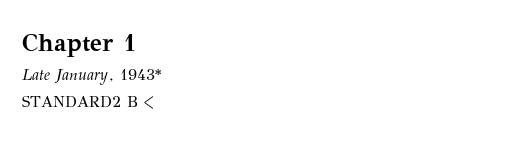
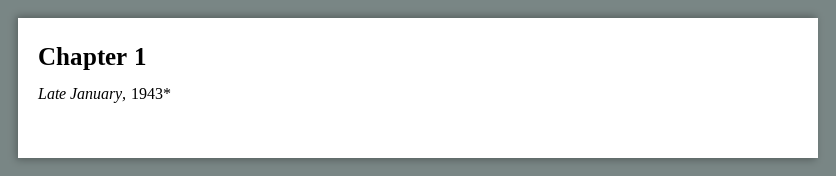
- STANDARD2 B <

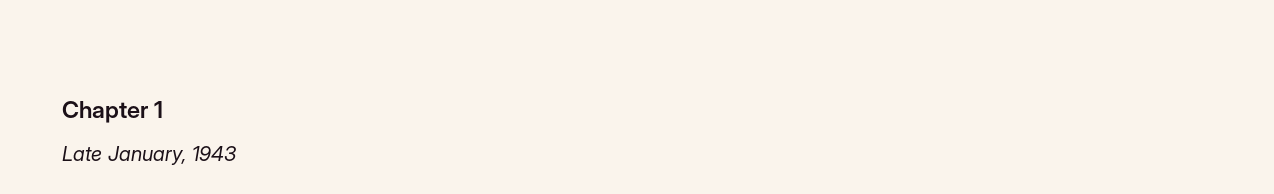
- Late January, 1943*
+ Late January, 1943

